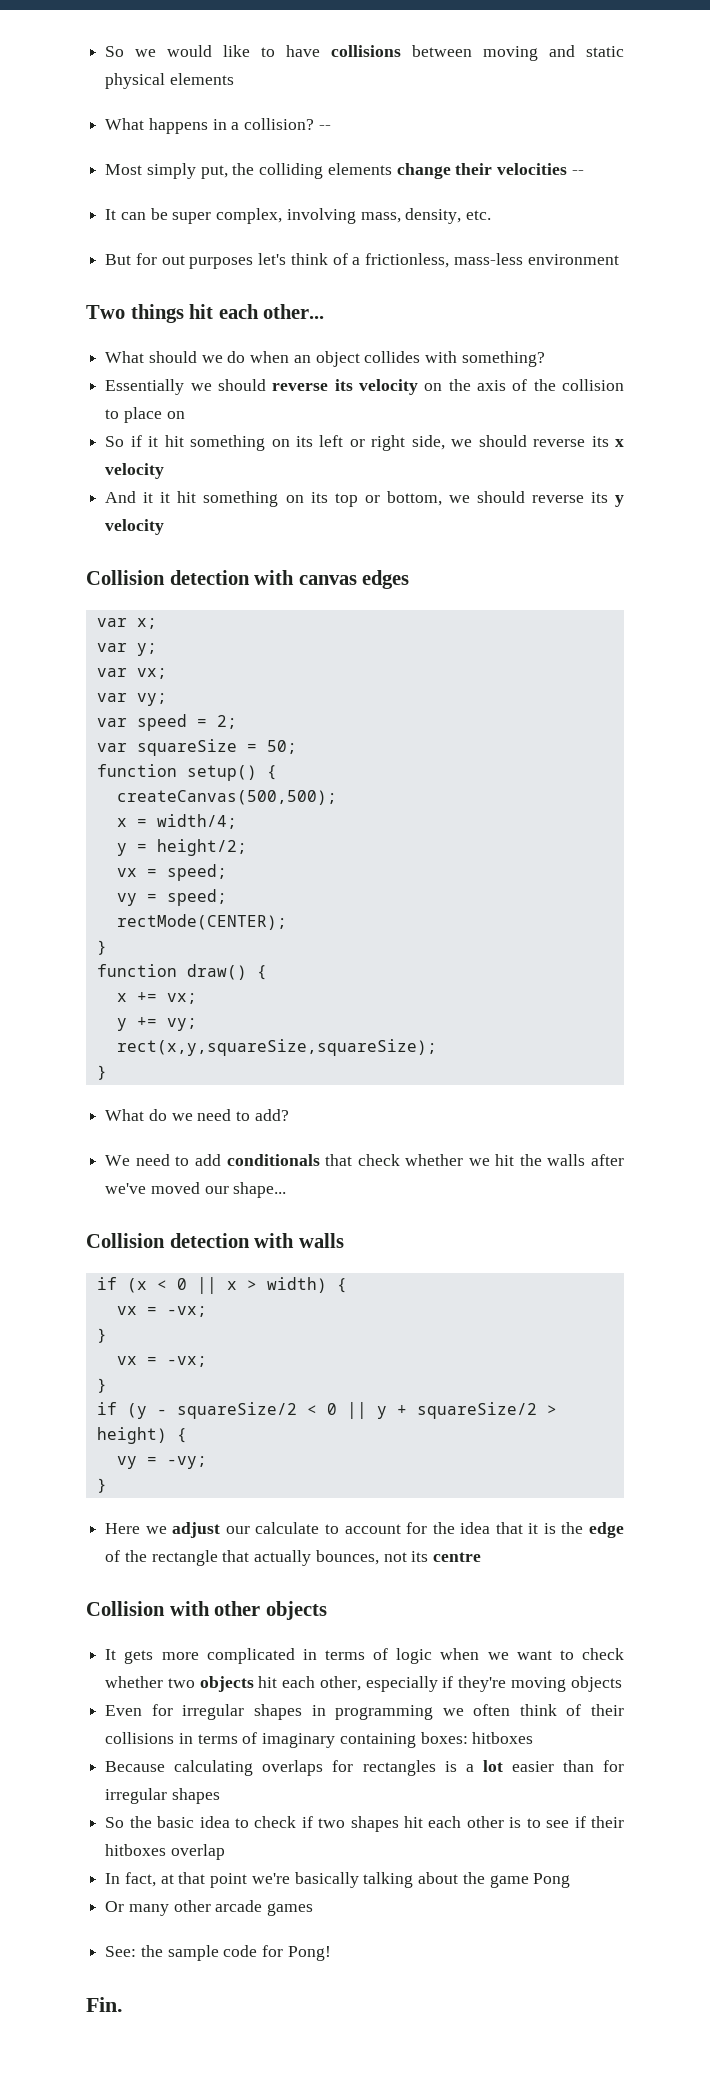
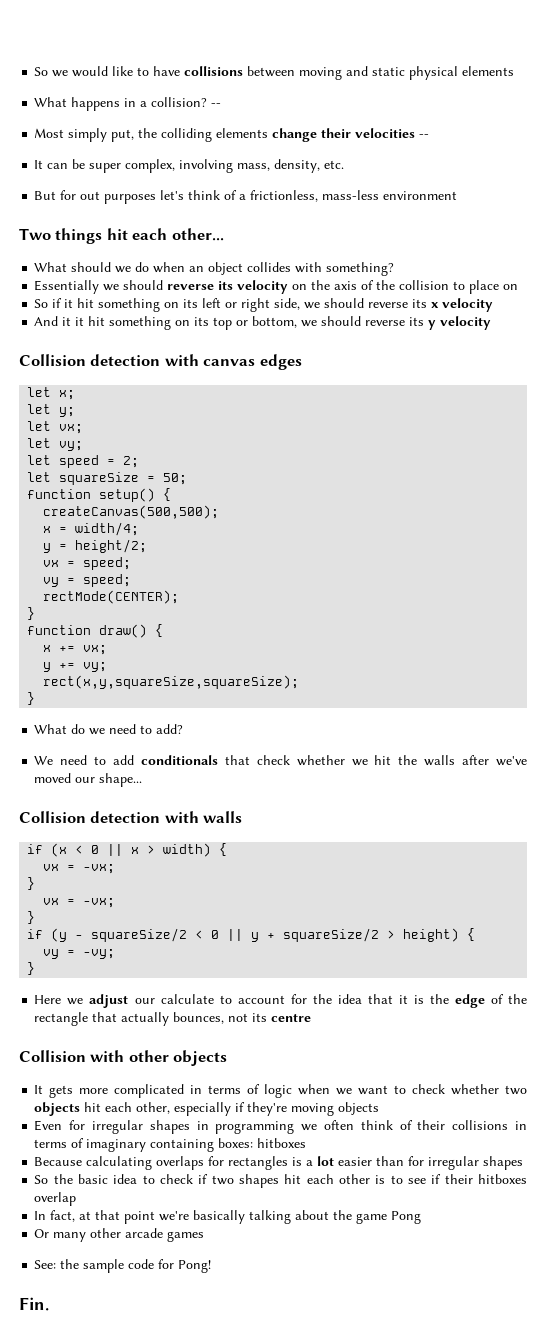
- var x;
+ let x;
- var y;
+ let y;
- var vx;
- var vy;
- var speed = 2;
+ let vx;
+ let vy;
+ let speed = 2;
- var squareSize = 50;
+ let squareSize = 50;

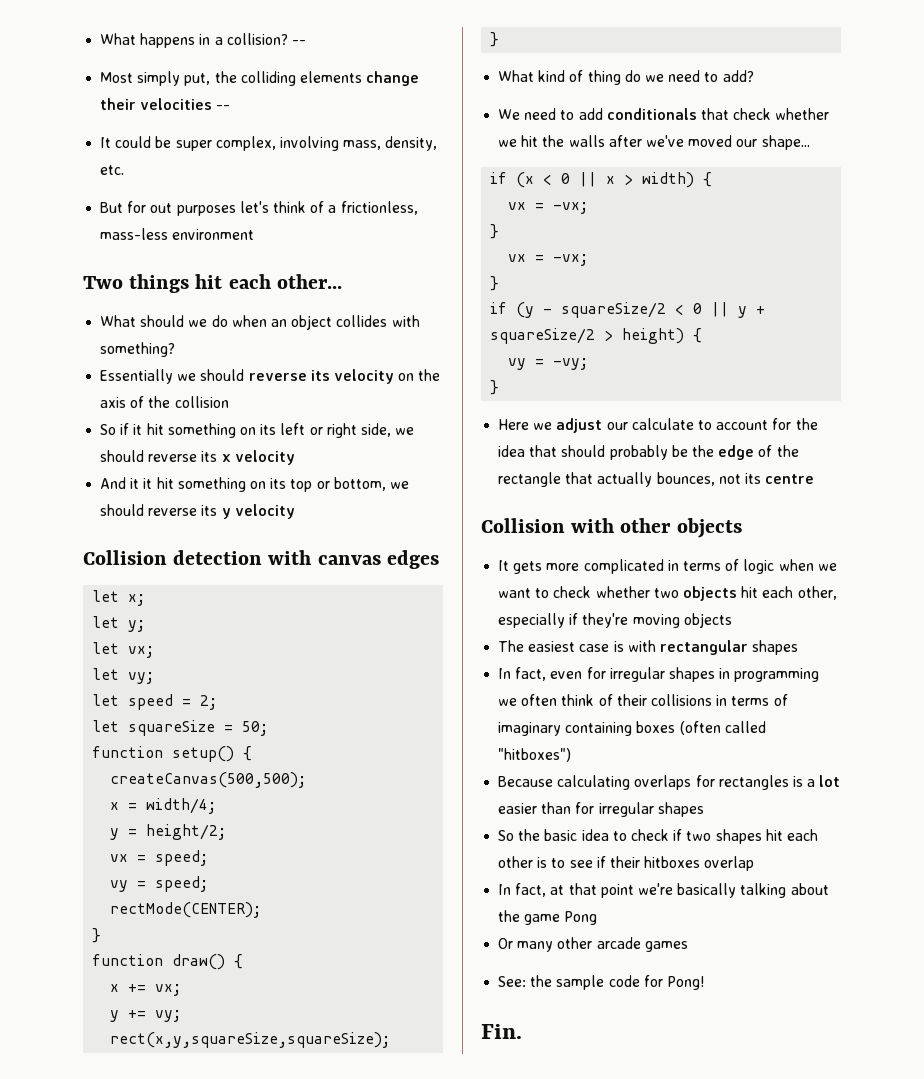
- So we would like to have collisions between moving and static physical elements
- It can be super complex, involving mass, density, etc.
+ It could be super complex, involving mass, density, etc.
- Essentially we should reverse its velocity on the axis of the collision to place on
+ Essentially we should reverse its velocity on the axis of the collision
- What do we need to add?
+ What kind of thing do we need to add?
- Collision detection with walls
- Here we adjust our calculate to account for the idea that it is the edge of the rectangle that actually bounces, not its centre
+ Here we adjust our calculate to account for the idea that should probably be the edge of the rectangle that actually bounces, not its centre
- Even for irregular shapes in programming we often think of their collisions in terms of imaginary containing boxes: hitboxes
+ The easiest case is with rectangular shapes
+ In fact, even for irregular shapes in programming we often think of their collisions in terms of imaginary containing boxes (often called "hitboxes")

